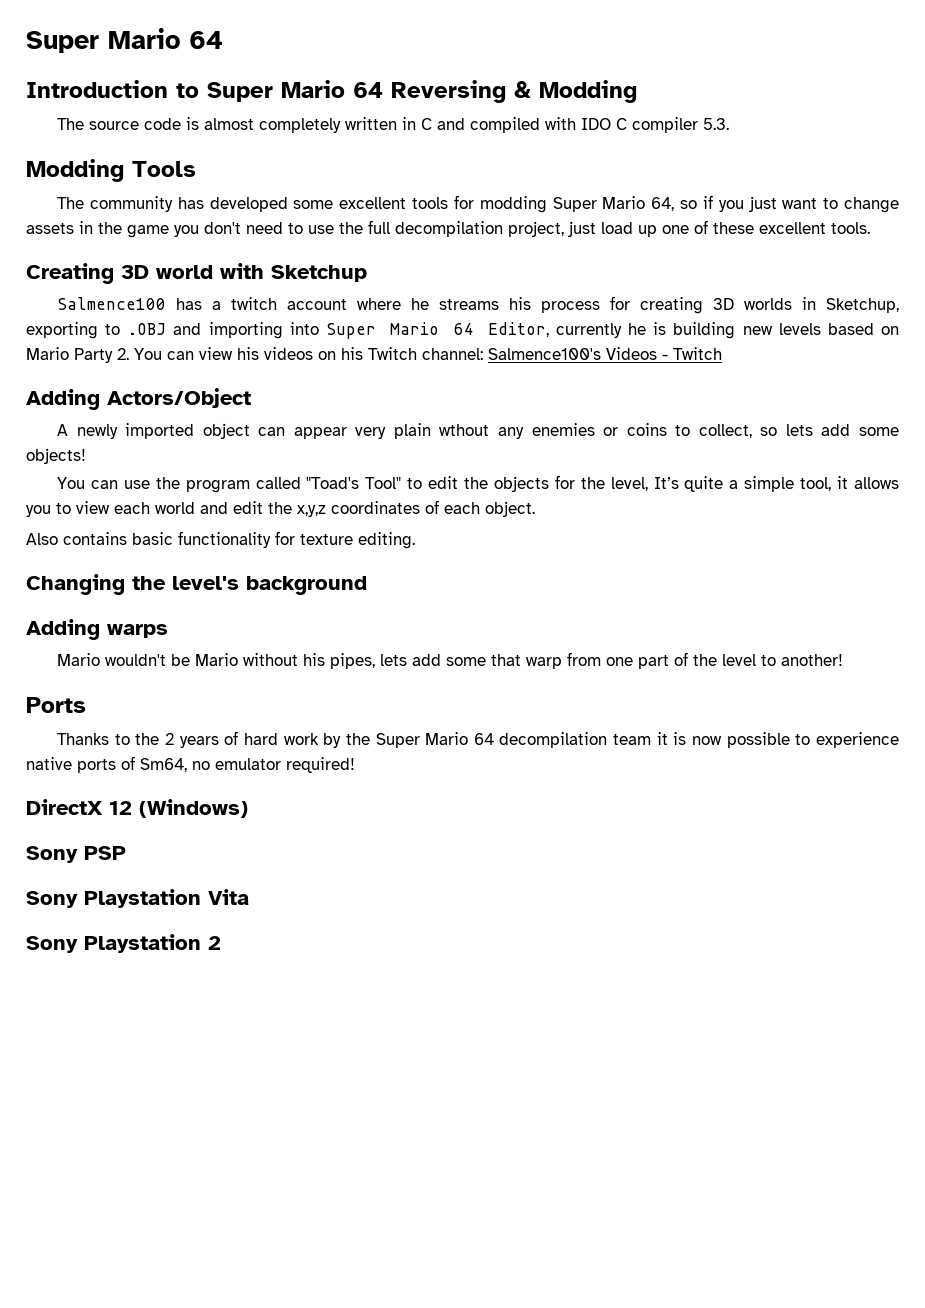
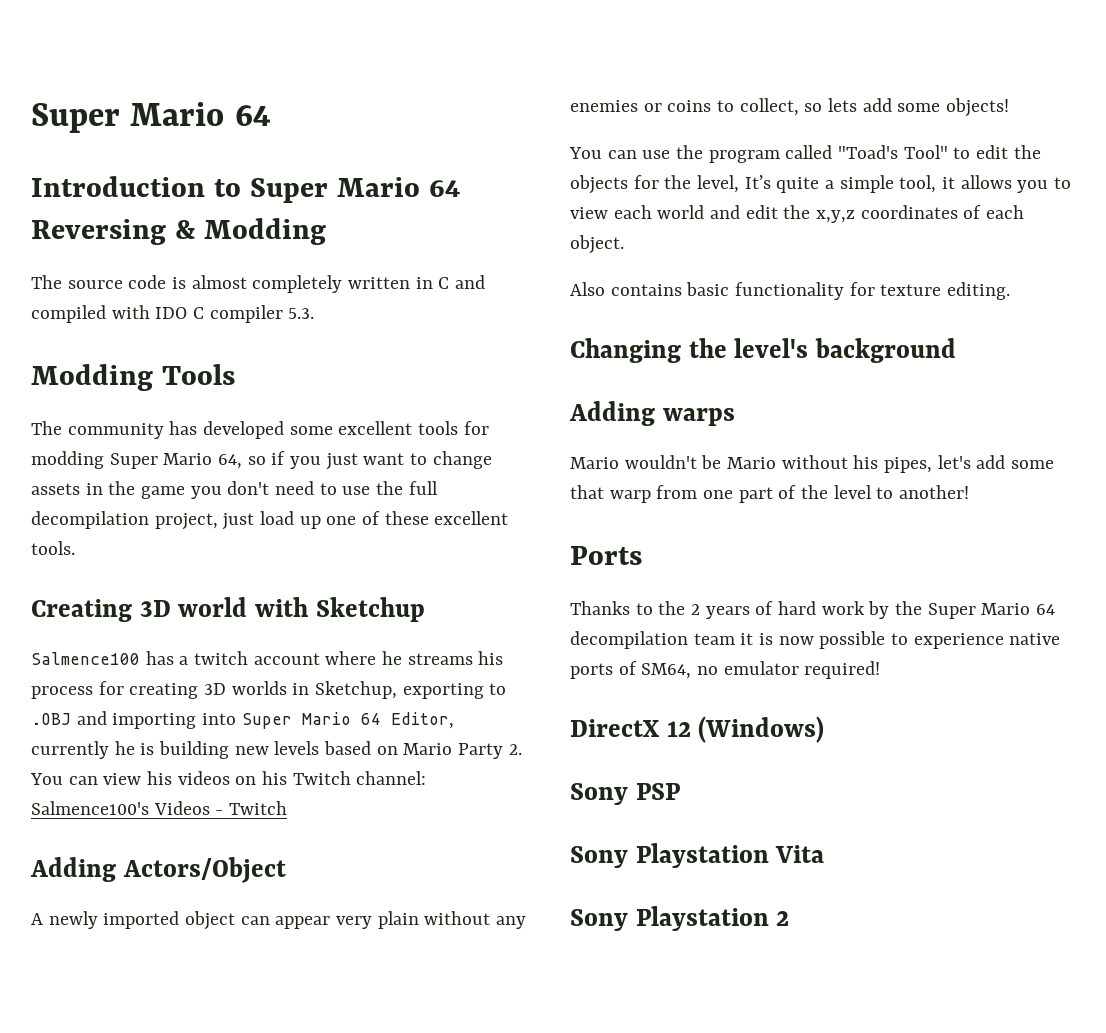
- A newly imported object can appear very plain wthout any enemies or coins to collect, so lets add some objects!
+ A newly imported object can appear very plain without any enemies or coins to collect, so lets add some objects!
- Mario wouldn't be Mario without his pipes, lets add some that warp from one part of the level to another!
+ Mario wouldn't be Mario without his pipes, let's add some that warp from one part of the level to another!
- Thanks to the 2 years of hard work by the Super Mario 64 decompilation team it is now possible to experience native ports of Sm64, no emulator required!
+ Thanks to the 2 years of hard work by the Super Mario 64 decompilation team it is now possible to experience native ports of SM64, no emulator required!

